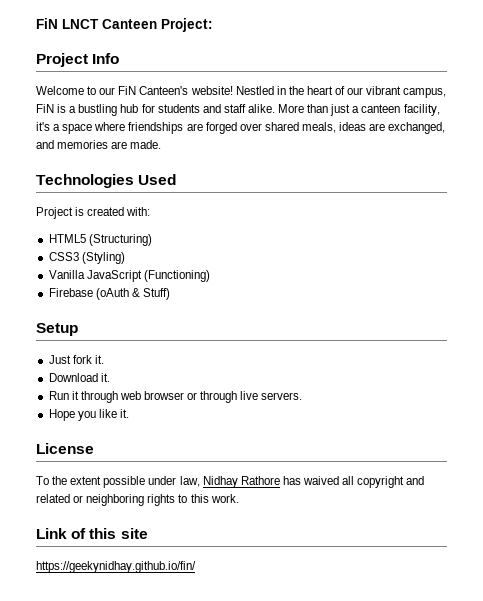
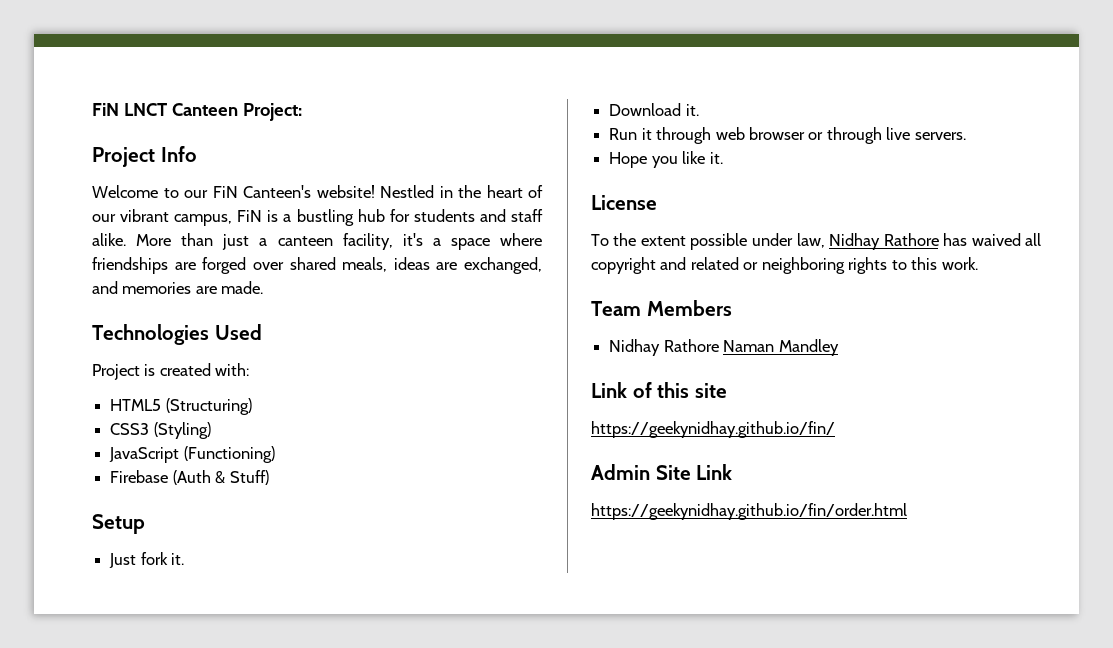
- Vanilla JavaScript (Functioning)
+ JavaScript (Functioning)
- Firebase (oAuth & Stuff)
+ Firebase (Auth & Stuff)
+ Team Members
+ Nidhay Rathore Naman Mandley
+ Admin Site Link
+ https://geekynidhay.github.io/fin/order.html

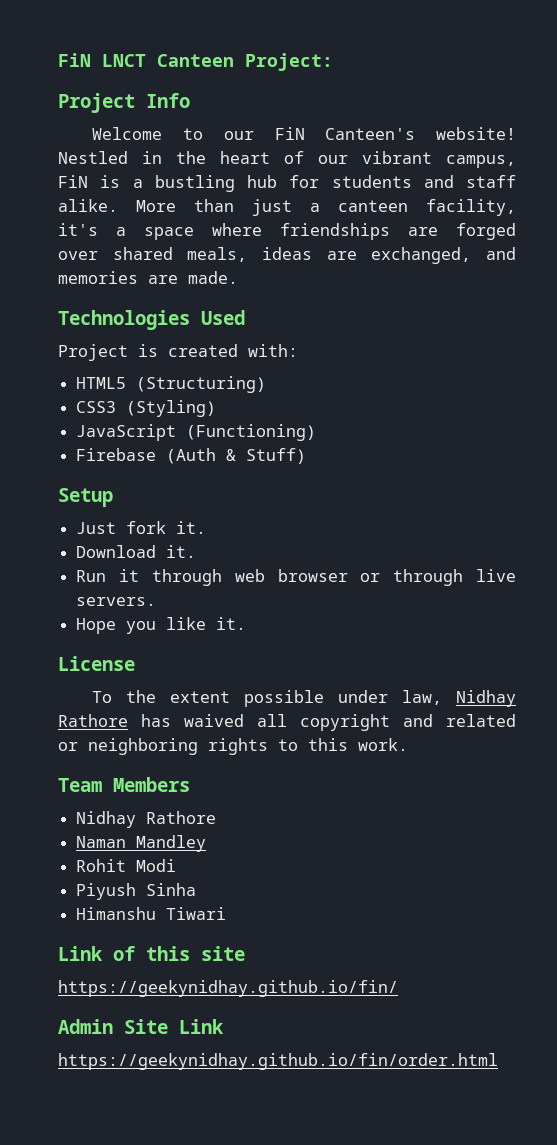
  Team Members
- Nidhay Rathore Naman Mandley
+ Nidhay Rathore
+ Naman Mandley
+ Rohit Modi
+ Piyush Sinha
+ Himanshu Tiwari

